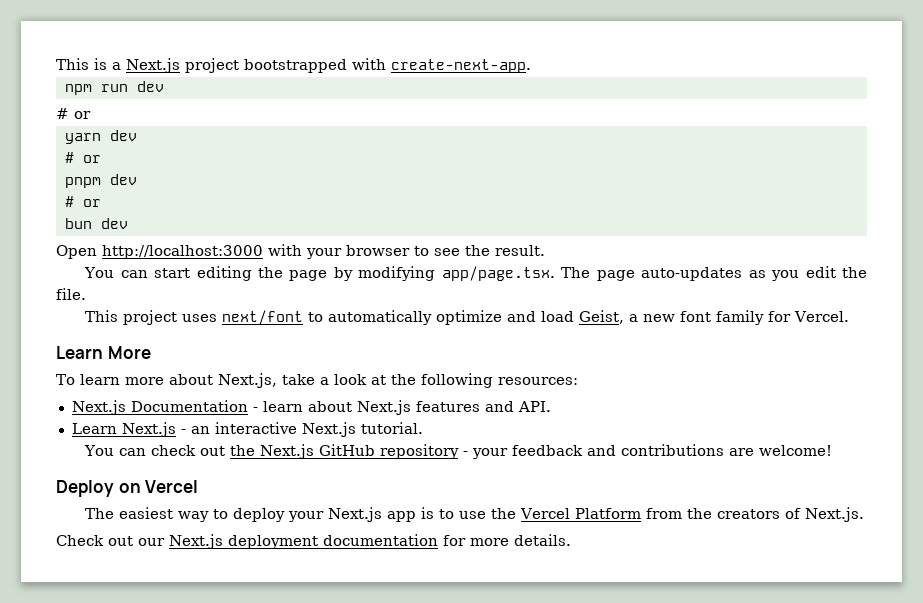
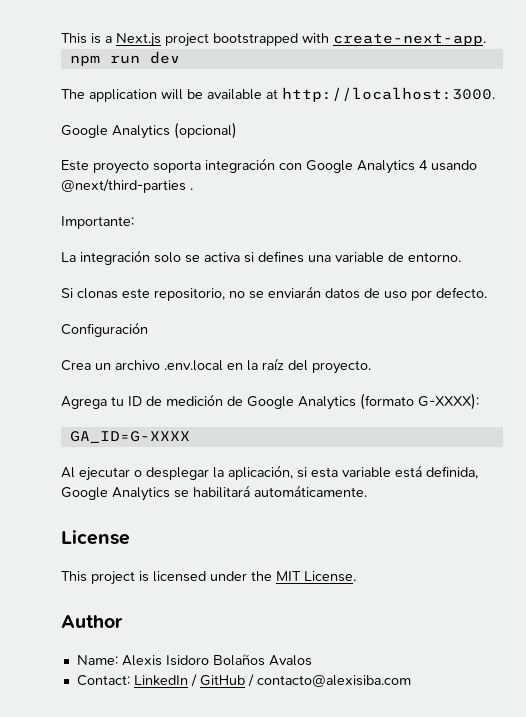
  npm run dev
- # or
- yarn dev
- # or
- pnpm dev
- # or
- bun dev
- Open http://localhost:3000 with your browser to see the result.
- You can start editing the page by modifying app/page.tsx. The page auto-updates as you edit the file.
- This project uses next/font to automatically optimize and load Geist, a new font family for Vercel.
- Learn More
- To learn more about Next.js, take a look at the following resources:
- Next.js Documentation - learn about Next.js features and API.
- Learn Next.js - an interactive Next.js tutorial.
- You can check out the Next.js GitHub repository - your feedback and contributions are welcome!
- Deploy on Vercel
- The easiest way to deploy your Next.js app is to use the Vercel Platform from the creators of Next.js.
- Check out our Next.js deployment documentation for more details.
+ The application will be available at http://localhost:3000.
+ Google Analytics (opcional)
+ Este proyecto soporta integración con Google Analytics 4 usando @next/third-parties .
+ Importante:
+ La integración solo se activa si defines una variable de entorno.
+ Si clonas este repositorio, no se enviarán datos de uso por defecto.
+ Configuración
+ Crea un archivo .env.local en la raíz del proyecto.
+ Agrega tu ID de medición de Google Analytics (formato G-XXXX):
+ GA_ID=G-XXXX
+ Al ejecutar o desplegar la aplicación, si esta variable está definida, Google Analytics se habilitará automáticamente.
+ License
+ This project is licensed under the MIT License.
+ Author
+ Name: Alexis Isidoro Bolaños Avalos
+ Contact: LinkedIn / GitHub / contacto@alexisiba.com

